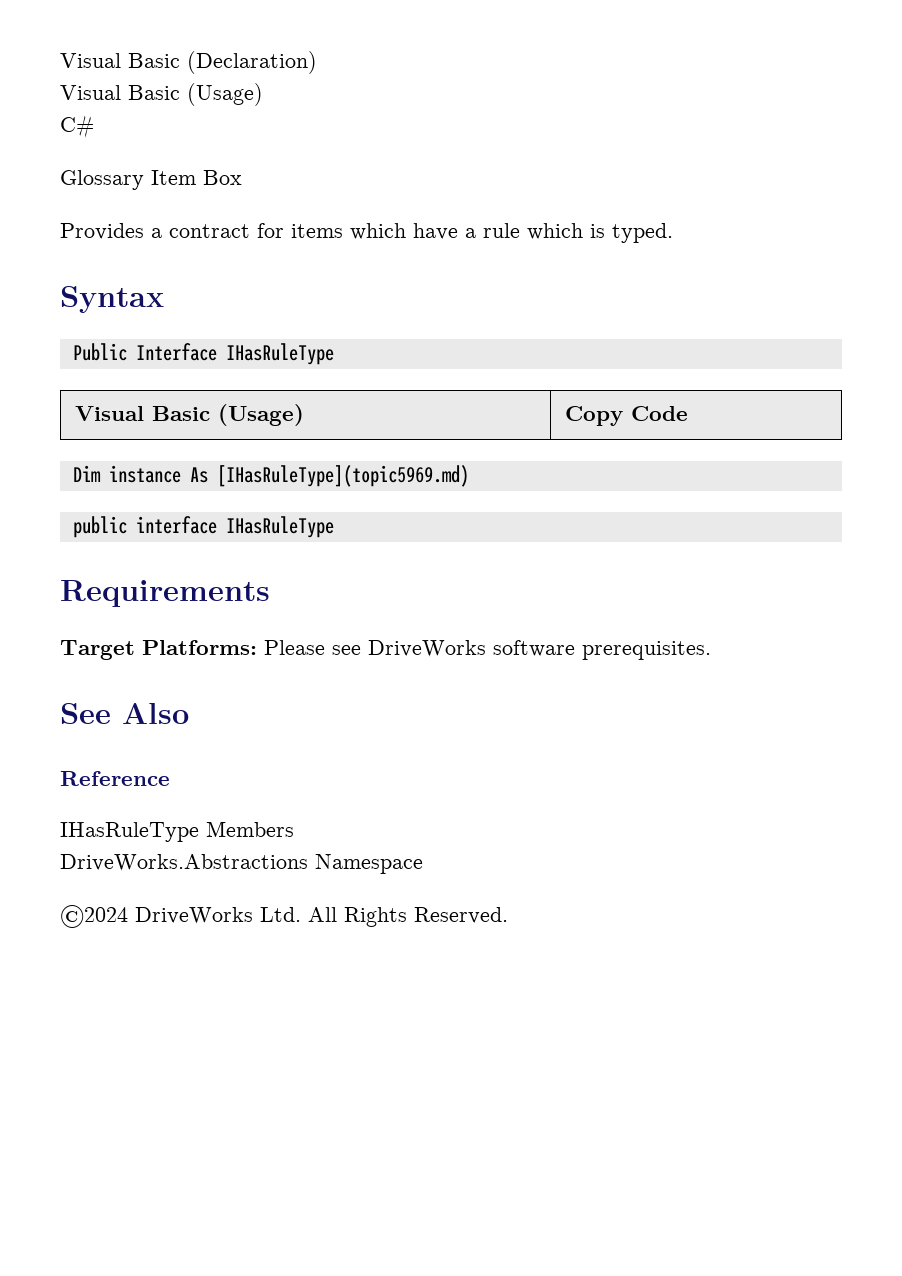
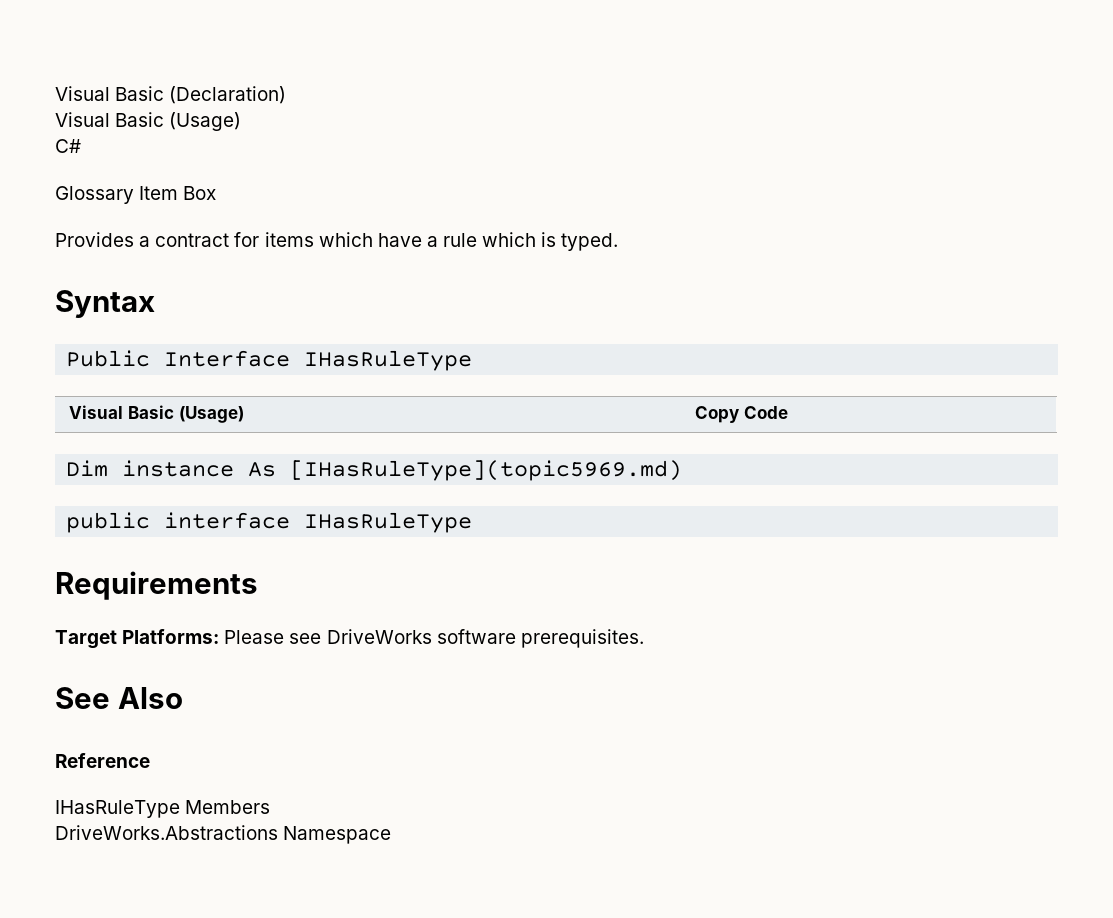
- ©2024 DriveWorks Ltd. All Rights Reserved.

